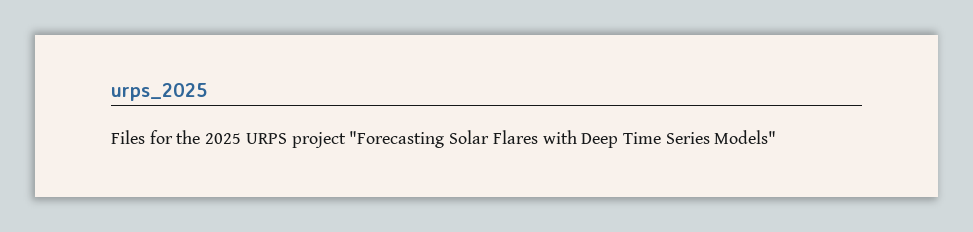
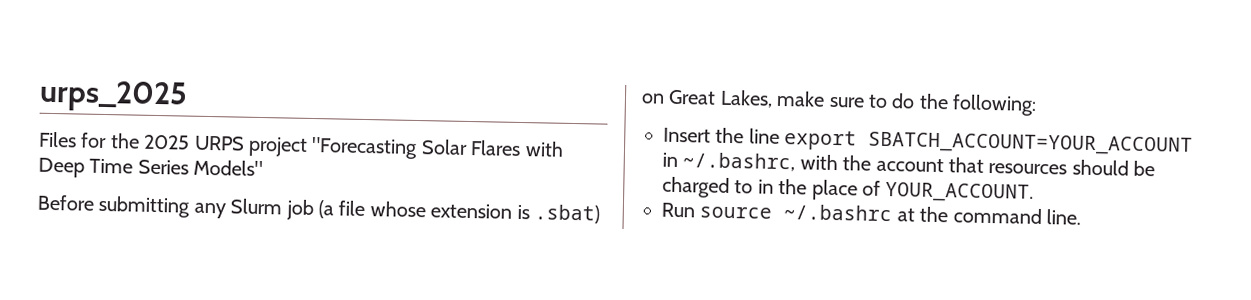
+ Before submitting any Slurm job (a file whose extension is .sbat) on Great Lakes, make sure to do the following:
+ Insert the line export SBATCH_ACCOUNT=YOUR_ACCOUNT in ~/.bashrc, with the account that resources should be charged to in the place of YOUR_ACCOUNT.
+ Run source ~/.bashrc at the command line.

